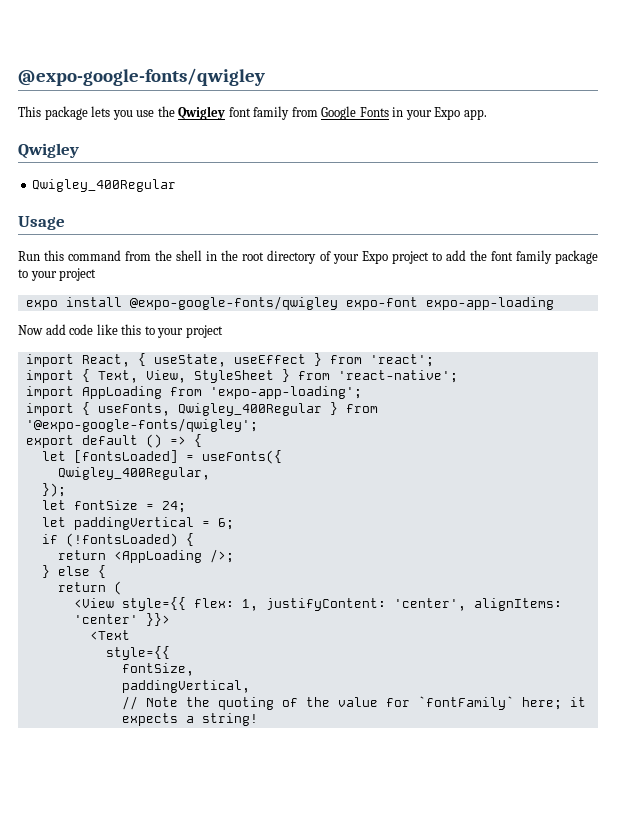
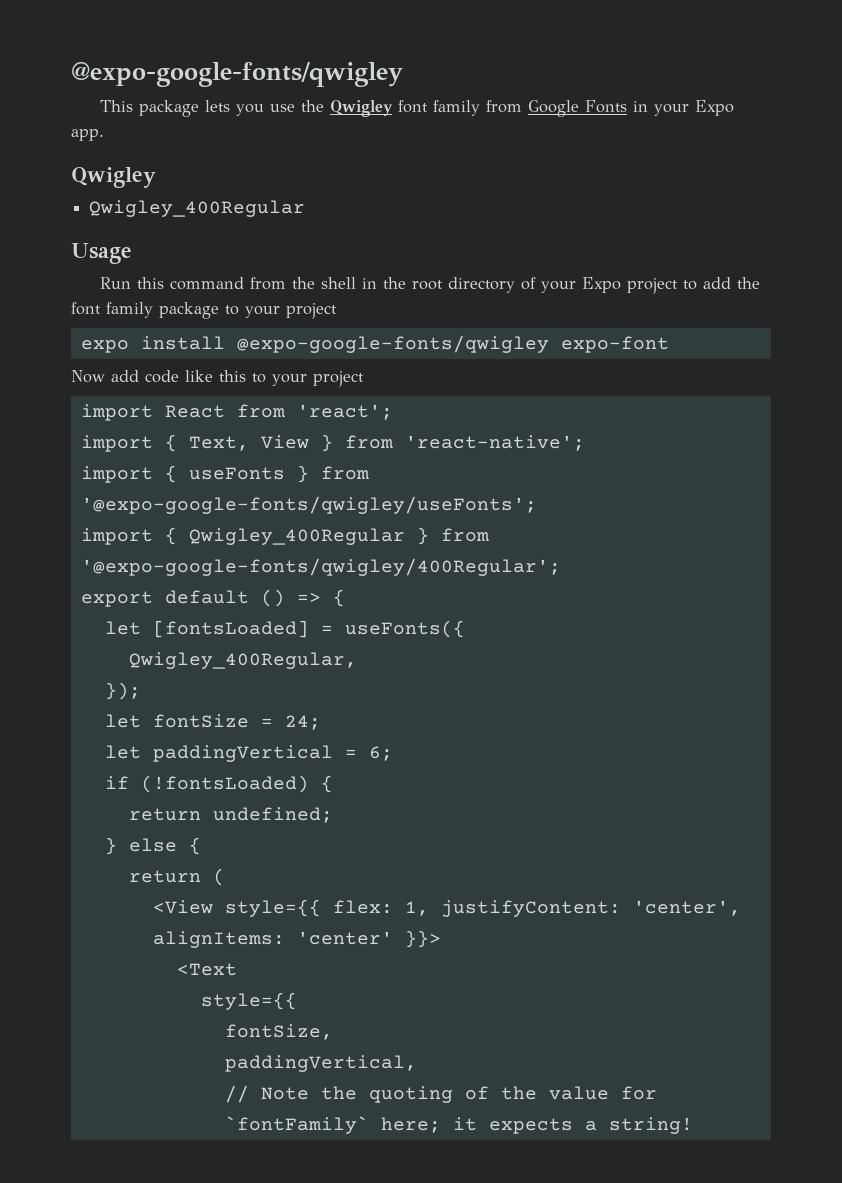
- expo install @expo-google-fonts/qwigley expo-font expo-app-loading
+ expo install @expo-google-fonts/qwigley expo-font
- import React, { useState, useEffect } from 'react';
+ import React from 'react';
- import { Text, View, StyleSheet } from 'react-native';
+ import { Text, View } from 'react-native';
- import AppLoading from 'expo-app-loading';
- import { useFonts, Qwigley_400Regular } from '@expo-google-fonts/qwigley';
+ import { useFonts } from '@expo-google-fonts/qwigley/useFonts';
+ import { Qwigley_400Regular } from '@expo-google-fonts/qwigley/400Regular';
- return <AppLoading />;
+ return undefined;

